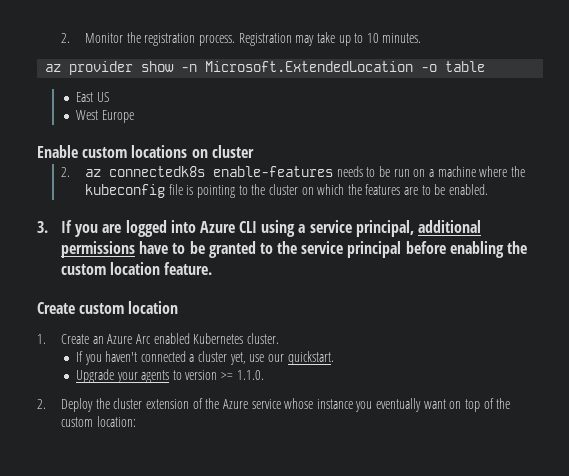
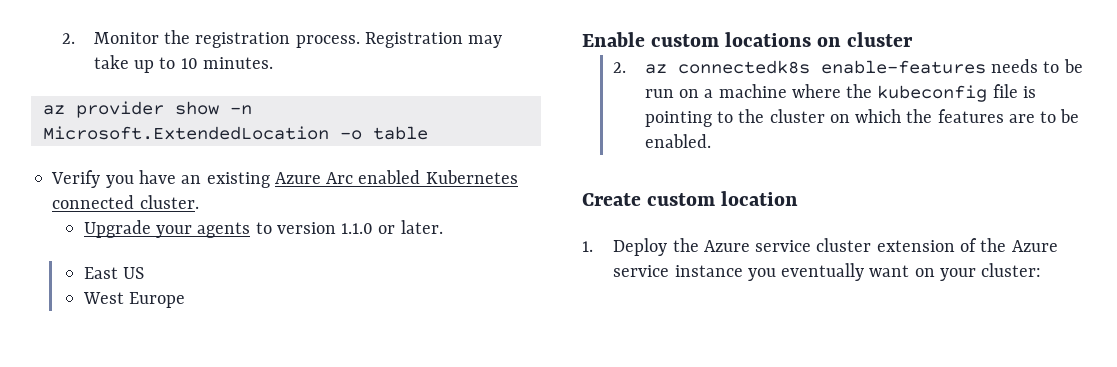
+ Verify you have an existing Azure Arc enabled Kubernetes connected cluster.
+ Upgrade your agents to version 1.1.0 or later.
- 3. If you are logged into Azure CLI using a service principal, additional permissions have to be granted to the service principal before enabling the custom location feature.
  Create custom location
- 1. Create an Azure Arc enabled Kubernetes cluster.
- If you haven't connected a cluster yet, use our quickstart.
- Upgrade your agents to version >= 1.1.0.
- 2. Deploy the cluster extension of the Azure service whose instance you eventually want on top of the custom location:
+ 1. Deploy the Azure service cluster extension of the Azure service instance you eventually want on your cluster:

